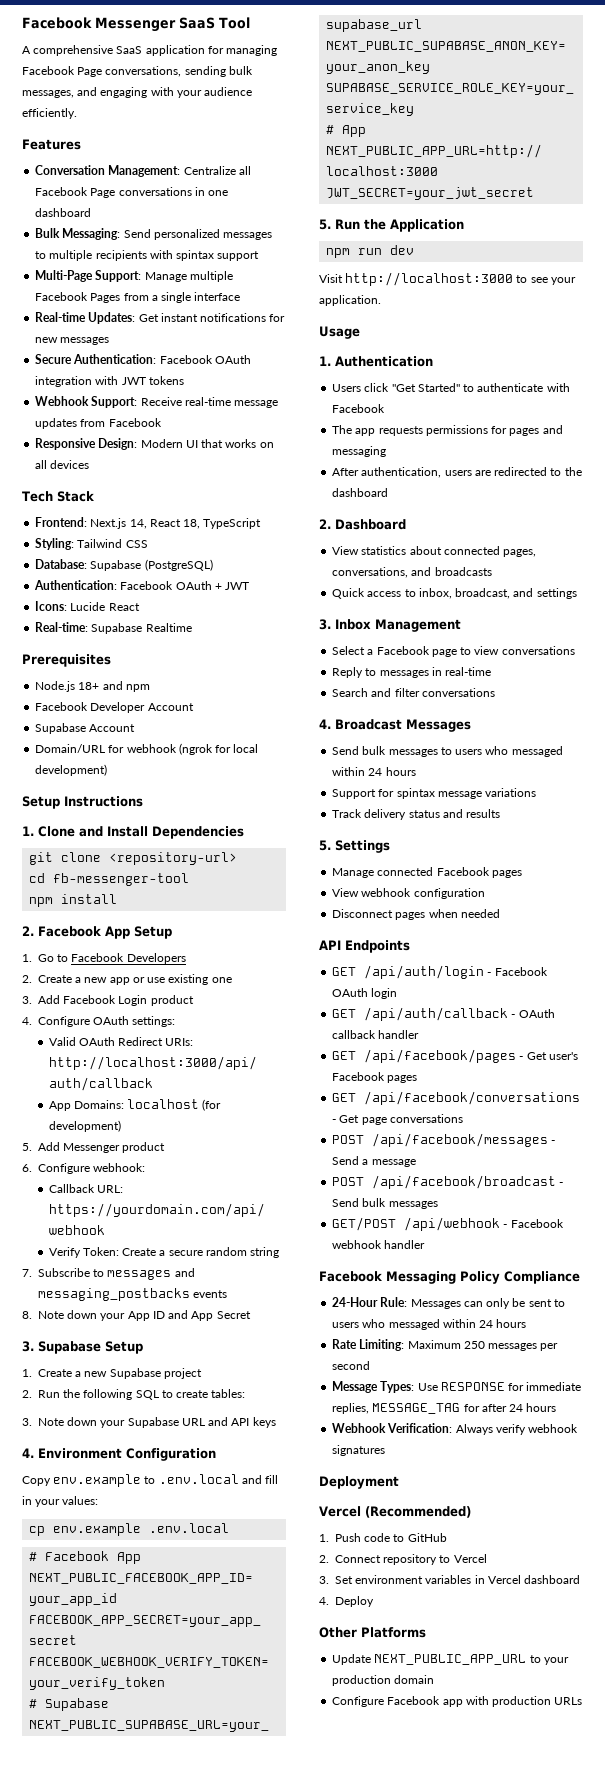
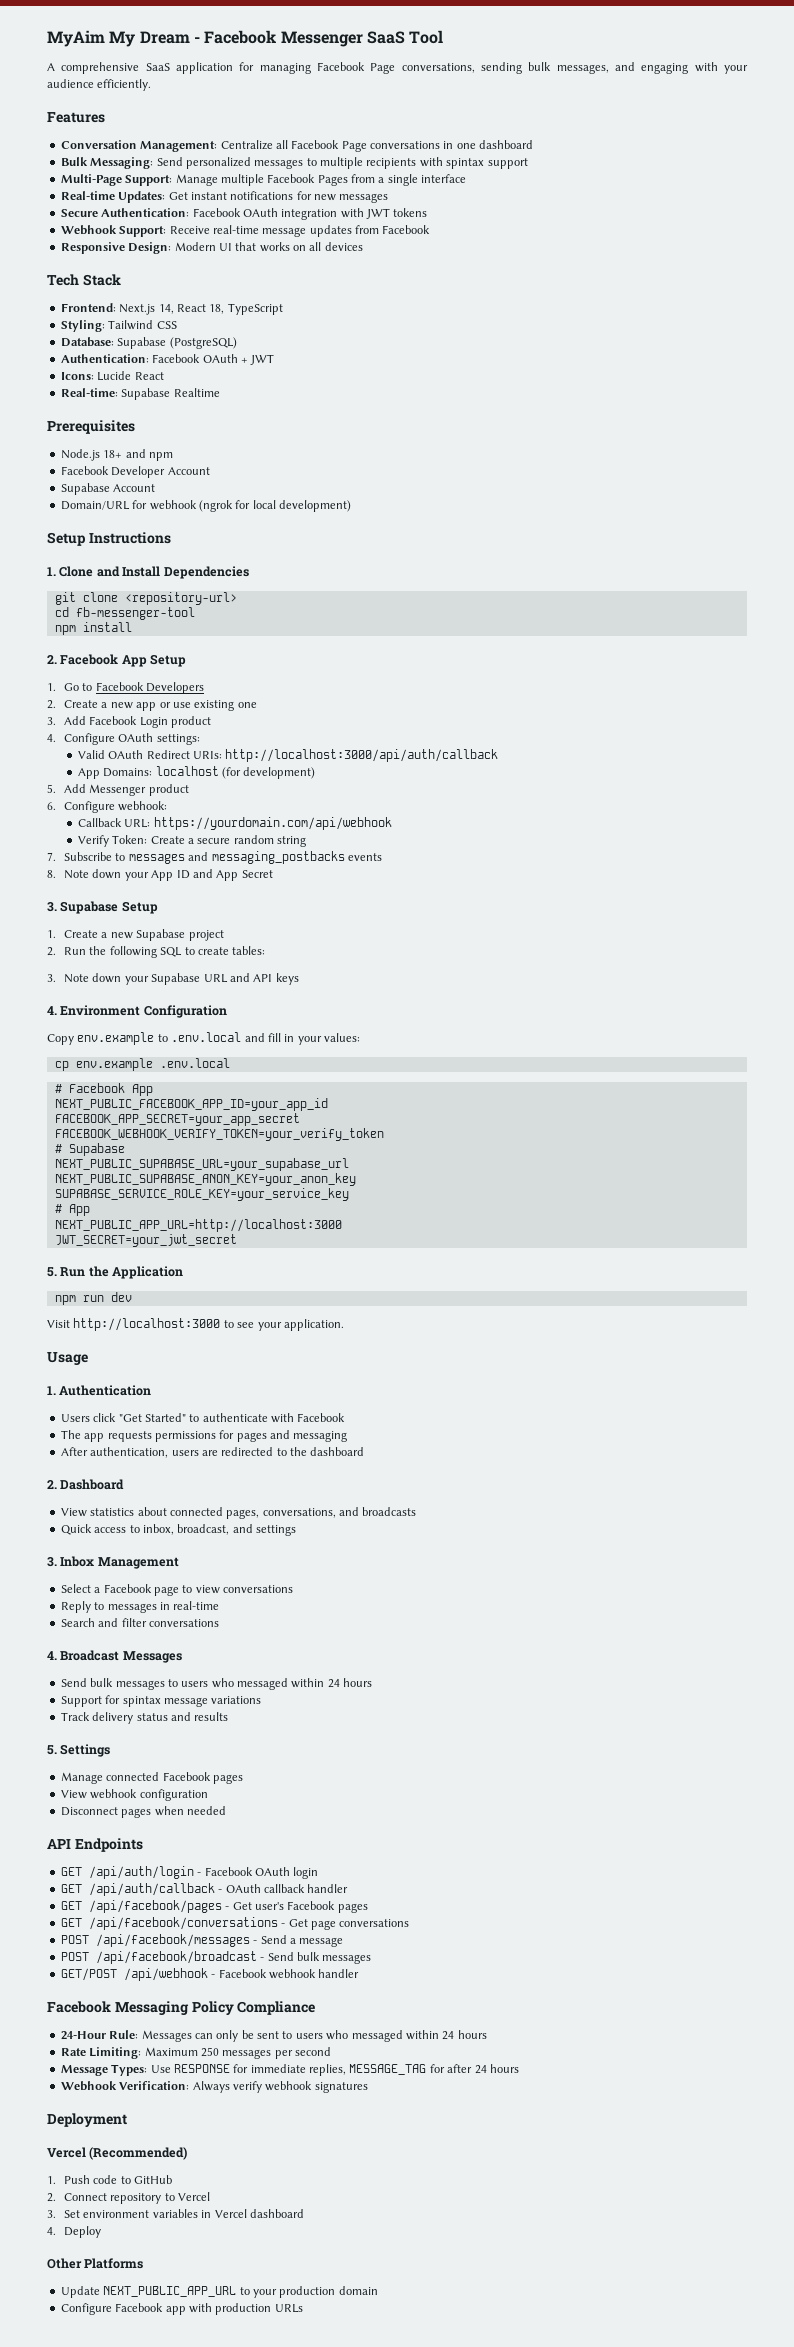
- Facebook Messenger SaaS Tool
+ MyAim My Dream - Facebook Messenger SaaS Tool

